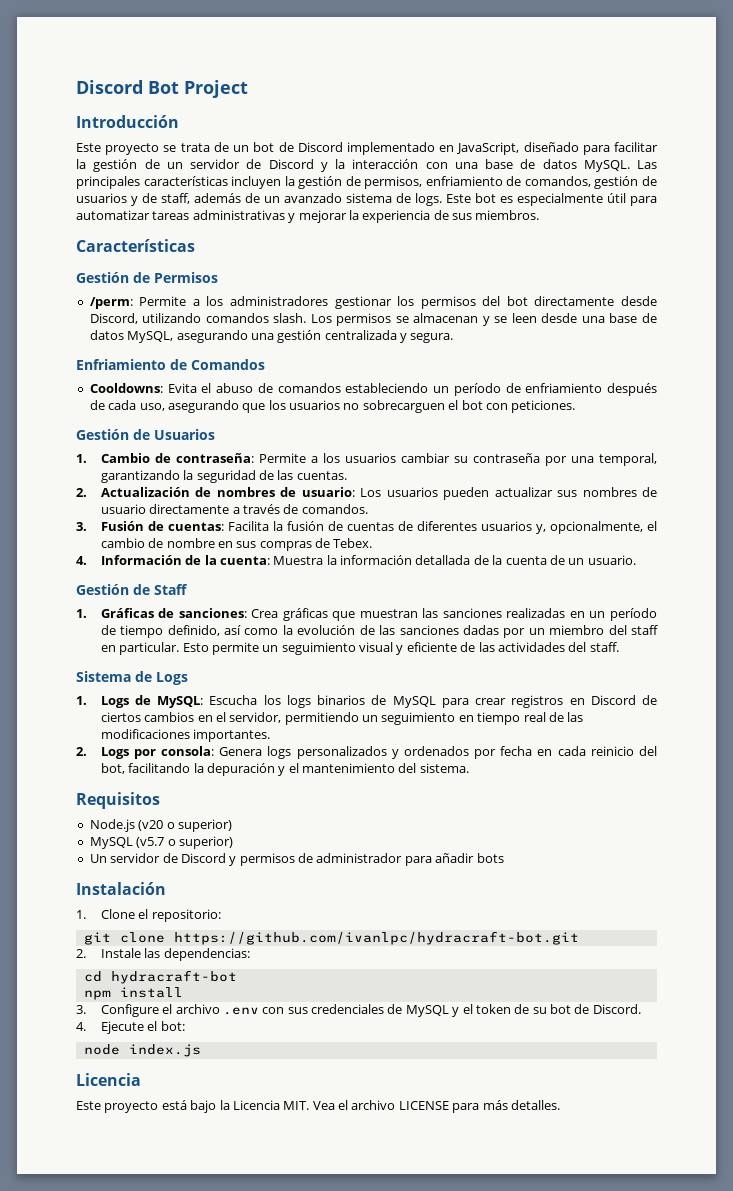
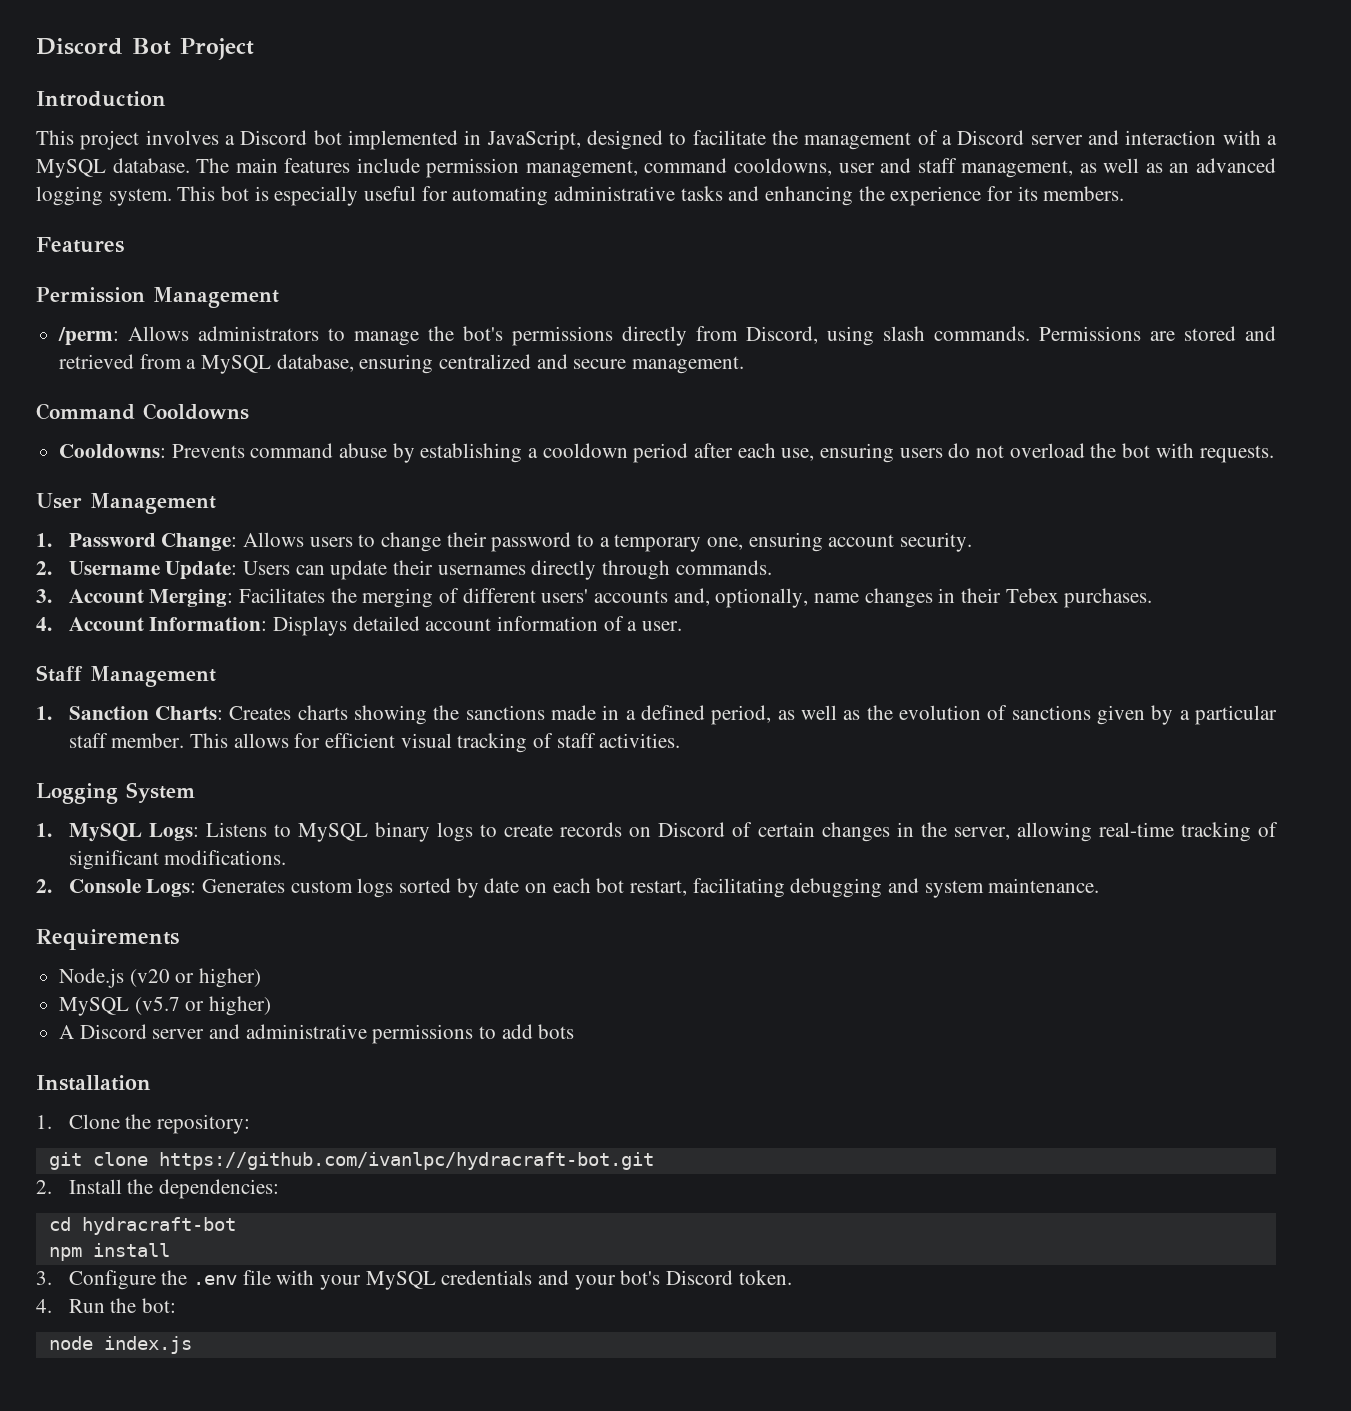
- Introducción
- Este proyecto se trata de un bot de Discord implementado en JavaScript, diseñado para facilitar la gestión de un servidor de Discord y la interacción con una base de datos MySQL. Las principales características incluyen la gestión de permisos, enfriamiento de comandos, gestión de usuarios y de staff, además de un avanzado sistema de logs. Este bot es especialmente útil para automatizar tareas administrativas y mejorar la experiencia de sus miembros.
- Características
- Gestión de Permisos
- /perm: Permite a los administradores gestionar los permisos del bot directamente desde Discord, utilizando comandos slash. Los permisos se almacenan y se leen desde una base de datos MySQL, asegurando una gestión centralizada y segura.
- Enfriamiento de Comandos
- Cooldowns: Evita el abuso de comandos estableciendo un período de enfriamiento después de cada uso, asegurando que los usuarios no sobrecarguen el bot con peticiones.
- Gestión de Usuarios
- 1. Cambio de contraseña: Permite a los usuarios cambiar su contraseña por una temporal, garantizando la seguridad de las cuentas.
- 2. Actualización de nombres de usuario: Los usuarios pueden actualizar sus nombres de usuario directamente a través de comandos.
- 3. Fusión de cuentas: Facilita la fusión de cuentas de diferentes usuarios y, opcionalmente, el cambio de nombre en sus compras de Tebex.
- 4. Información de la cuenta: Muestra la información detallada de la cuenta de un usuario.
- Gestión de Staff
- 1. Gráficas de sanciones: Crea gráficas que muestran las sanciones realizadas en un período de tiempo definido, así como la evolución de las sanciones dadas por un miembro del staff en particular. Esto permite un seguimiento visual y eficiente de las actividades del staff.
- Sistema de Logs
- 1. Logs de MySQL: Escucha los logs binarios de MySQL para crear registros en Discord de ciertos cambios en el servidor, permitiendo un seguimiento en tiempo real de las modificaciones importantes.
- 2. Logs por consola: Genera logs personalizados y ordenados por fecha en cada reinicio del bot, facilitando la depuración y el mantenimiento del sistema.
- Requisitos
+ Introduction
+ This project involves a Discord bot implemented in JavaScript, designed to facilitate the management of a Discord server and interaction with a MySQL database. The main features include permission management, command cooldowns, user and staff management, as well as an advanced logging system. This bot is especially useful for automating administrative tasks and enhancing the experience for its members.
+ Features
+ Permission Management
+ /perm: Allows administrators to manage the bot's permissions directly from Discord, using slash commands. Permissions are stored and retrieved from a MySQL database, ensuring centralized and secure management.
+ Command Cooldowns
+ Cooldowns: Prevents command abuse by establishing a cooldown period after each use, ensuring users do not overload the bot with requests.
+ User Management
+ 1. Password Change: Allows users to change their password to a temporary one, ensuring account security.
+ 2. Username Update: Users can update their usernames directly through commands.
+ 3. Account Merging: Facilitates the merging of different users' accounts and, optionally, name changes in their Tebex purchases.
+ 4. Account Information: Displays detailed account information of a user.
+ Staff Management
+ 1. Sanction Charts: Creates charts showing the sanctions made in a defined period, as well as the evolution of sanctions given by a particular staff member. This allows for efficient visual tracking of staff activities.
+ Logging System
+ 1. MySQL Logs: Listens to MySQL binary logs to create records on Discord of certain changes in the server, allowing real-time tracking of significant modifications.
+ 2. Console Logs: Generates custom logs sorted by date on each bot restart, facilitating debugging and system maintenance.
+ Requirements
- Node.js (v20 o superior)
+ Node.js (v20 or higher)
- MySQL (v5.7 o superior)
- Un servidor de Discord y permisos de administrador para añadir bots
+ MySQL (v5.7 or higher)
+ A Discord server and administrative permissions to add bots
- Instalación
+ Installation
- 1. Clone el repositorio:
+ 1. Clone the repository:
- 2. Instale las dependencias:
+ 2. Install the dependencies:
- 3. Configure el archivo .env con sus credenciales de MySQL y el token de su bot de Discord.
- 4. Ejecute el bot:
+ 3. Configure the .env file with your MySQL credentials and your bot's Discord token.
+ 4. Run the bot:
  node index.js
- Licencia
- Este proyecto está bajo la Licencia MIT. Vea el archivo LICENSE para más detalles.

